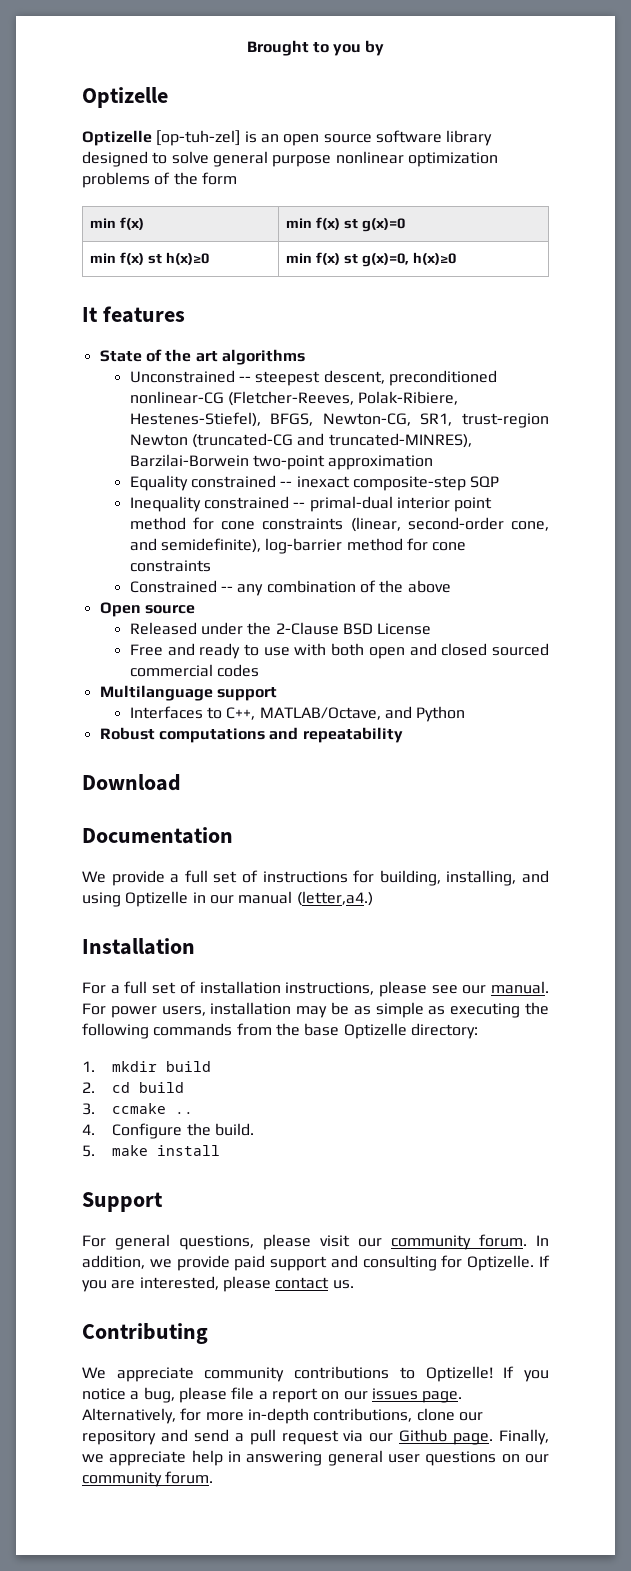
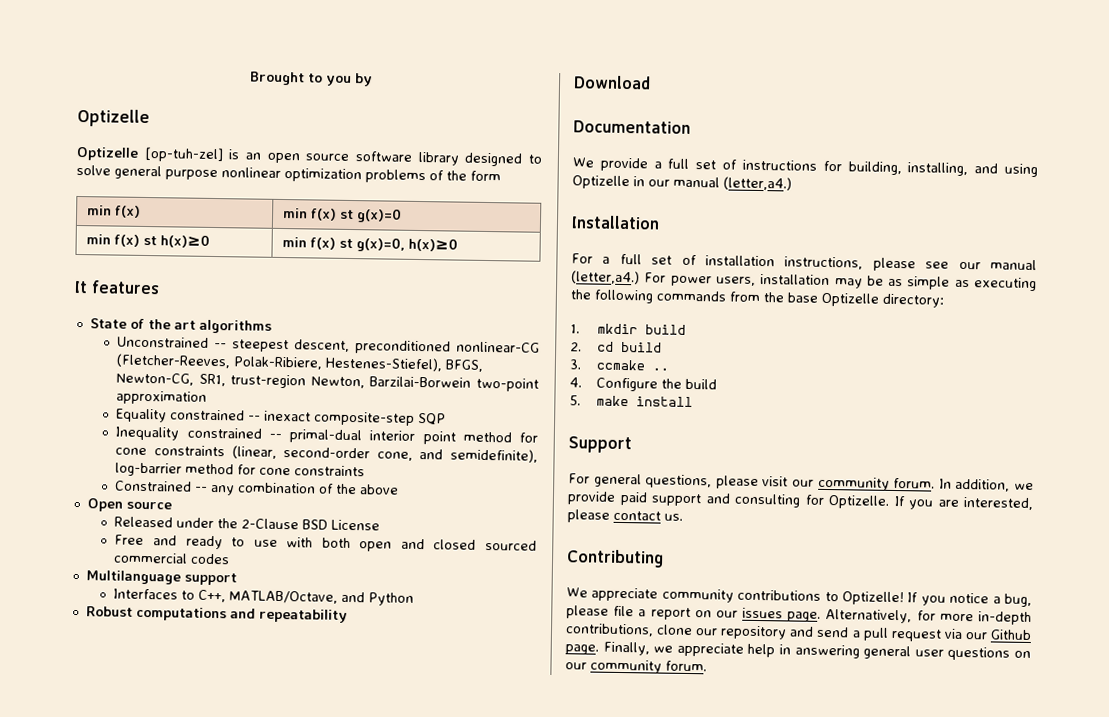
- Unconstrained -- steepest descent, preconditioned nonlinear-CG (Fletcher-Reeves, Polak-Ribiere, Hestenes-Stiefel), BFGS, Newton-CG, SR1, trust-region Newton (truncated-CG and truncated-MINRES), Barzilai-Borwein two-point approximation
+ Unconstrained -- steepest descent, preconditioned nonlinear-CG (Fletcher-Reeves, Polak-Ribiere, Hestenes-Stiefel), BFGS, Newton-CG, SR1, trust-region Newton, Barzilai-Borwein two-point approximation
- For a full set of installation instructions, please see our manual.
+ For a full set of installation instructions, please see our manual (letter,a4.)
- 4. Configure the build.
+ 4. Configure the build

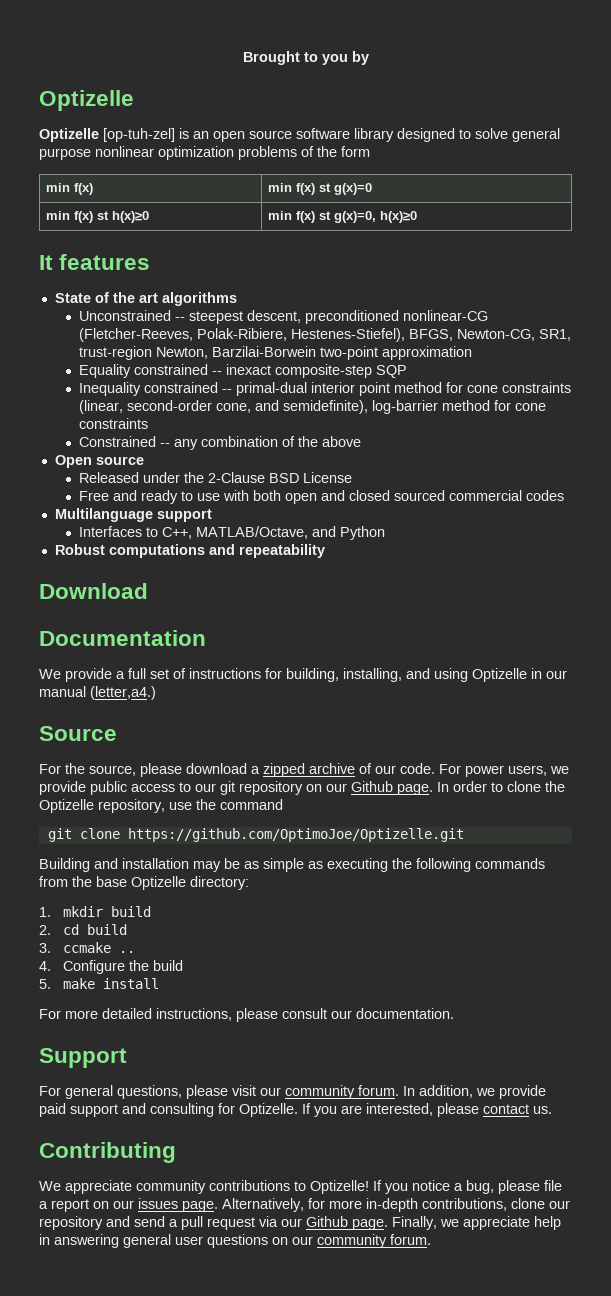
- Installation
- For a full set of installation instructions, please see our manual (letter,a4.) For power users, installation may be as simple as executing the following commands from the base Optizelle directory:
+ Source
+ For the source, please download a zipped archive of our code. For power users, we provide public access to our git repository on our Github page. In order to clone the Optizelle repository, use the command
+ git clone https://github.com/OptimoJoe/Optizelle.git
+ Building and installation may be as simple as executing the following commands from the base Optizelle directory:
+ For more detailed instructions, please consult our documentation.

